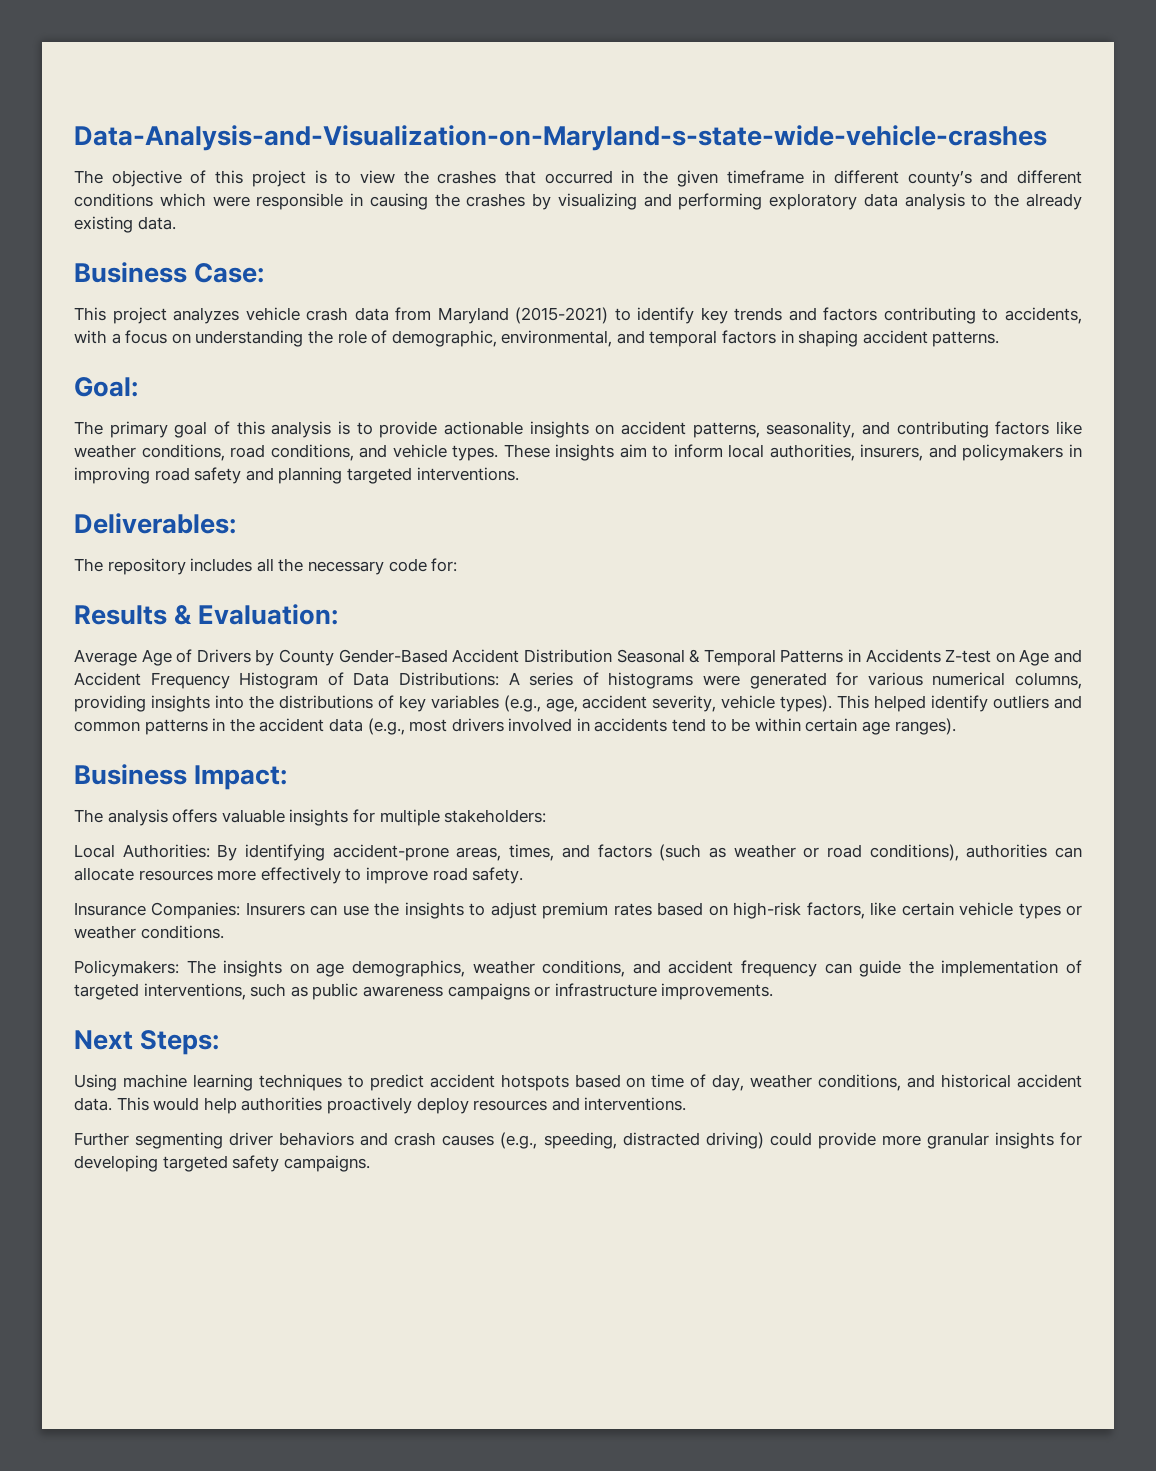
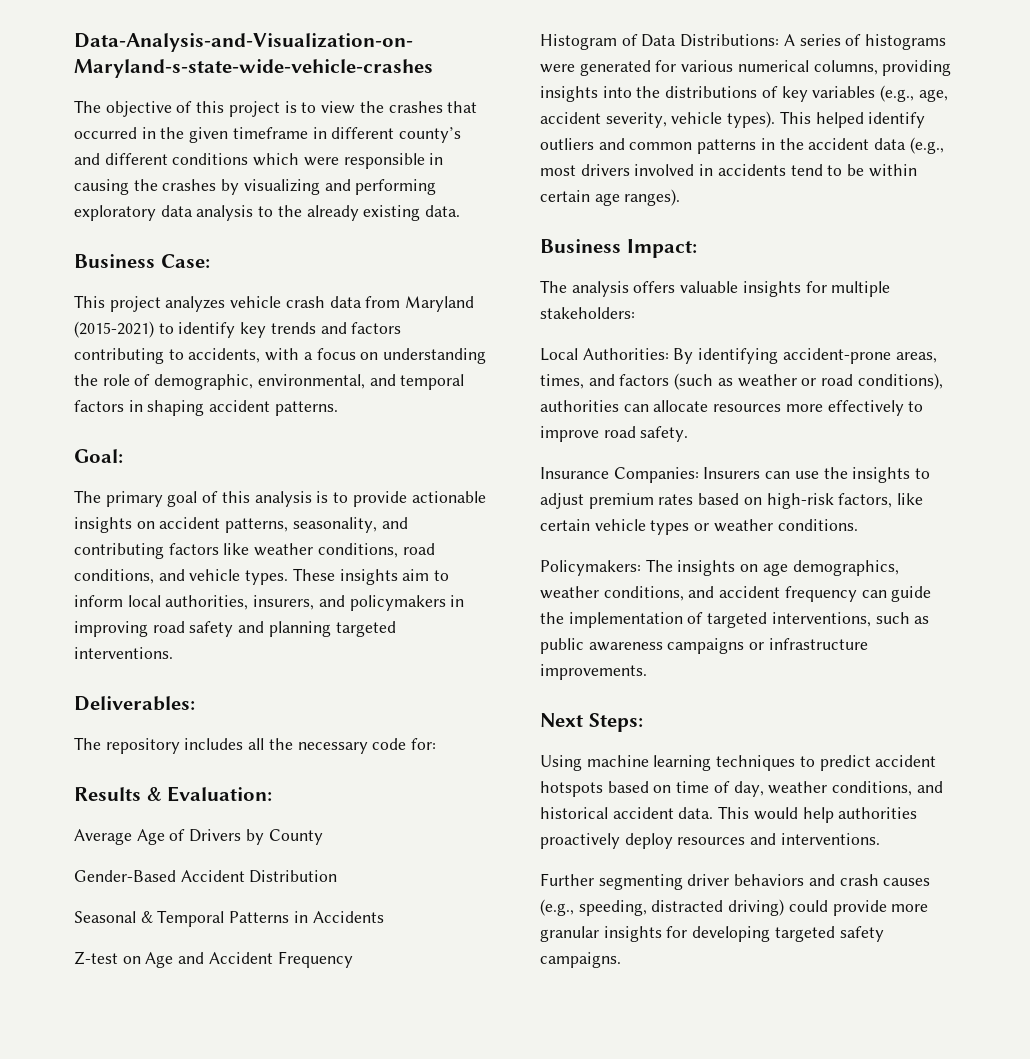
- Average Age of Drivers by County Gender-Based Accident Distribution Seasonal & Temporal Patterns in Accidents Z-test on Age and Accident Frequency Histogram of Data Distributions: A series of histograms were generated for various numerical columns, providing insights into the distributions of key variables (e.g., age, accident severity, vehicle types).
+ Average Age of Drivers by County
+ Gender-Based Accident Distribution
+ Seasonal & Temporal Patterns in Accidents
+ Z-test on Age and Accident Frequency
+ Histogram of Data Distributions: A series of histograms were generated for various numerical columns, providing insights into the distributions of key variables (e.g., age, accident severity, vehicle types).

